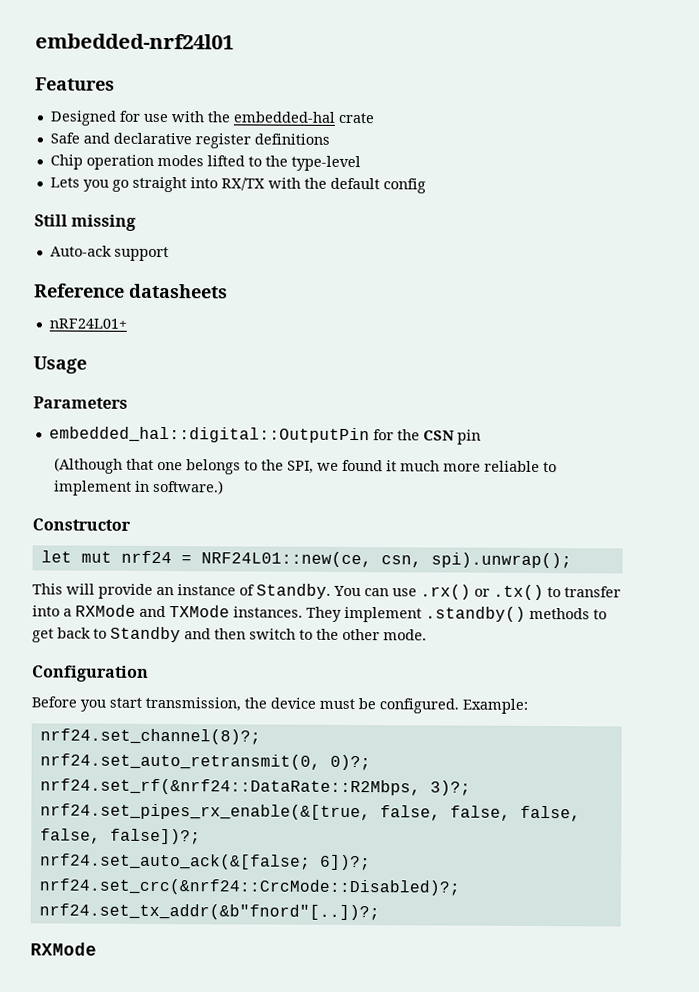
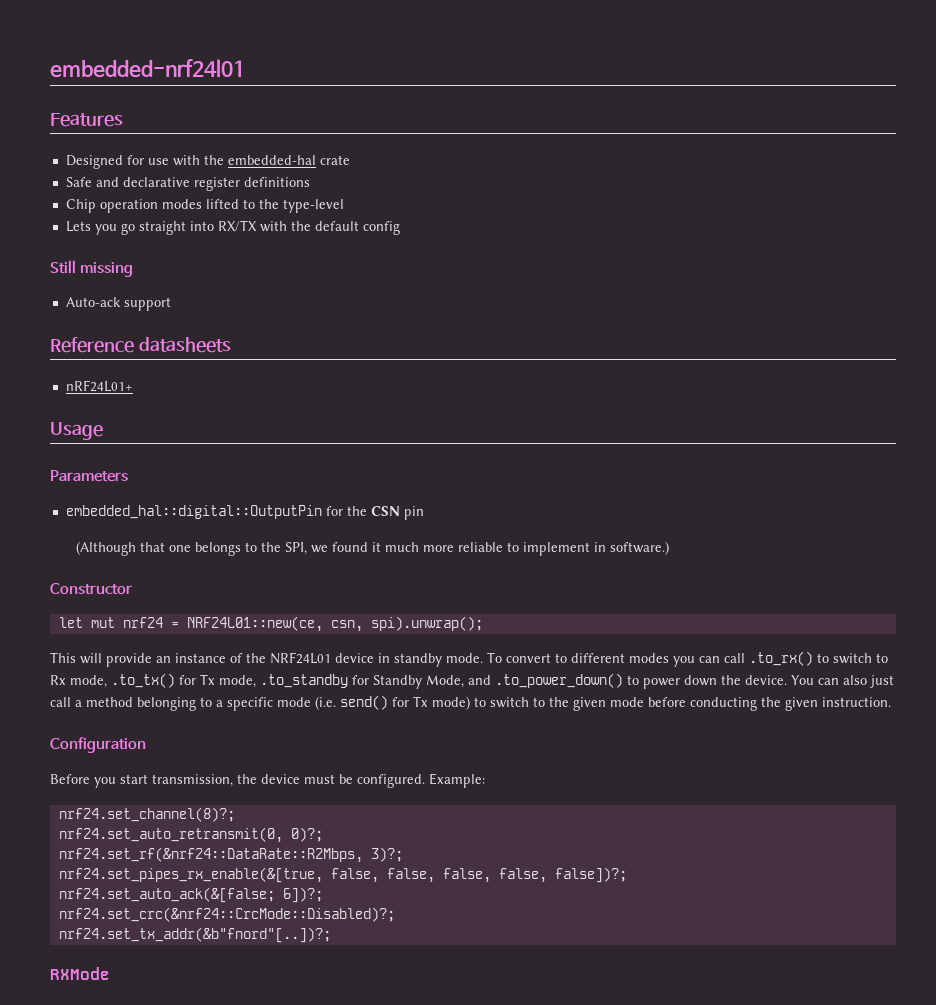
- This will provide an instance of Standby. You can use .rx() or .tx() to transfer into a RXMode and TXMode instances. They implement .standby() methods to get back to Standby and then switch to the other mode.
+ This will provide an instance of the NRF24L01 device in standby mode. To convert to different modes you can call .to_rx() to switch to Rx mode, .to_tx() for Tx mode, .to_standby for Standby Mode, and .to_power_down() to power down the device. You can also just call a method belonging to a specific mode (i.e. send() for Tx mode) to switch to the given mode before conducting the given instruction.

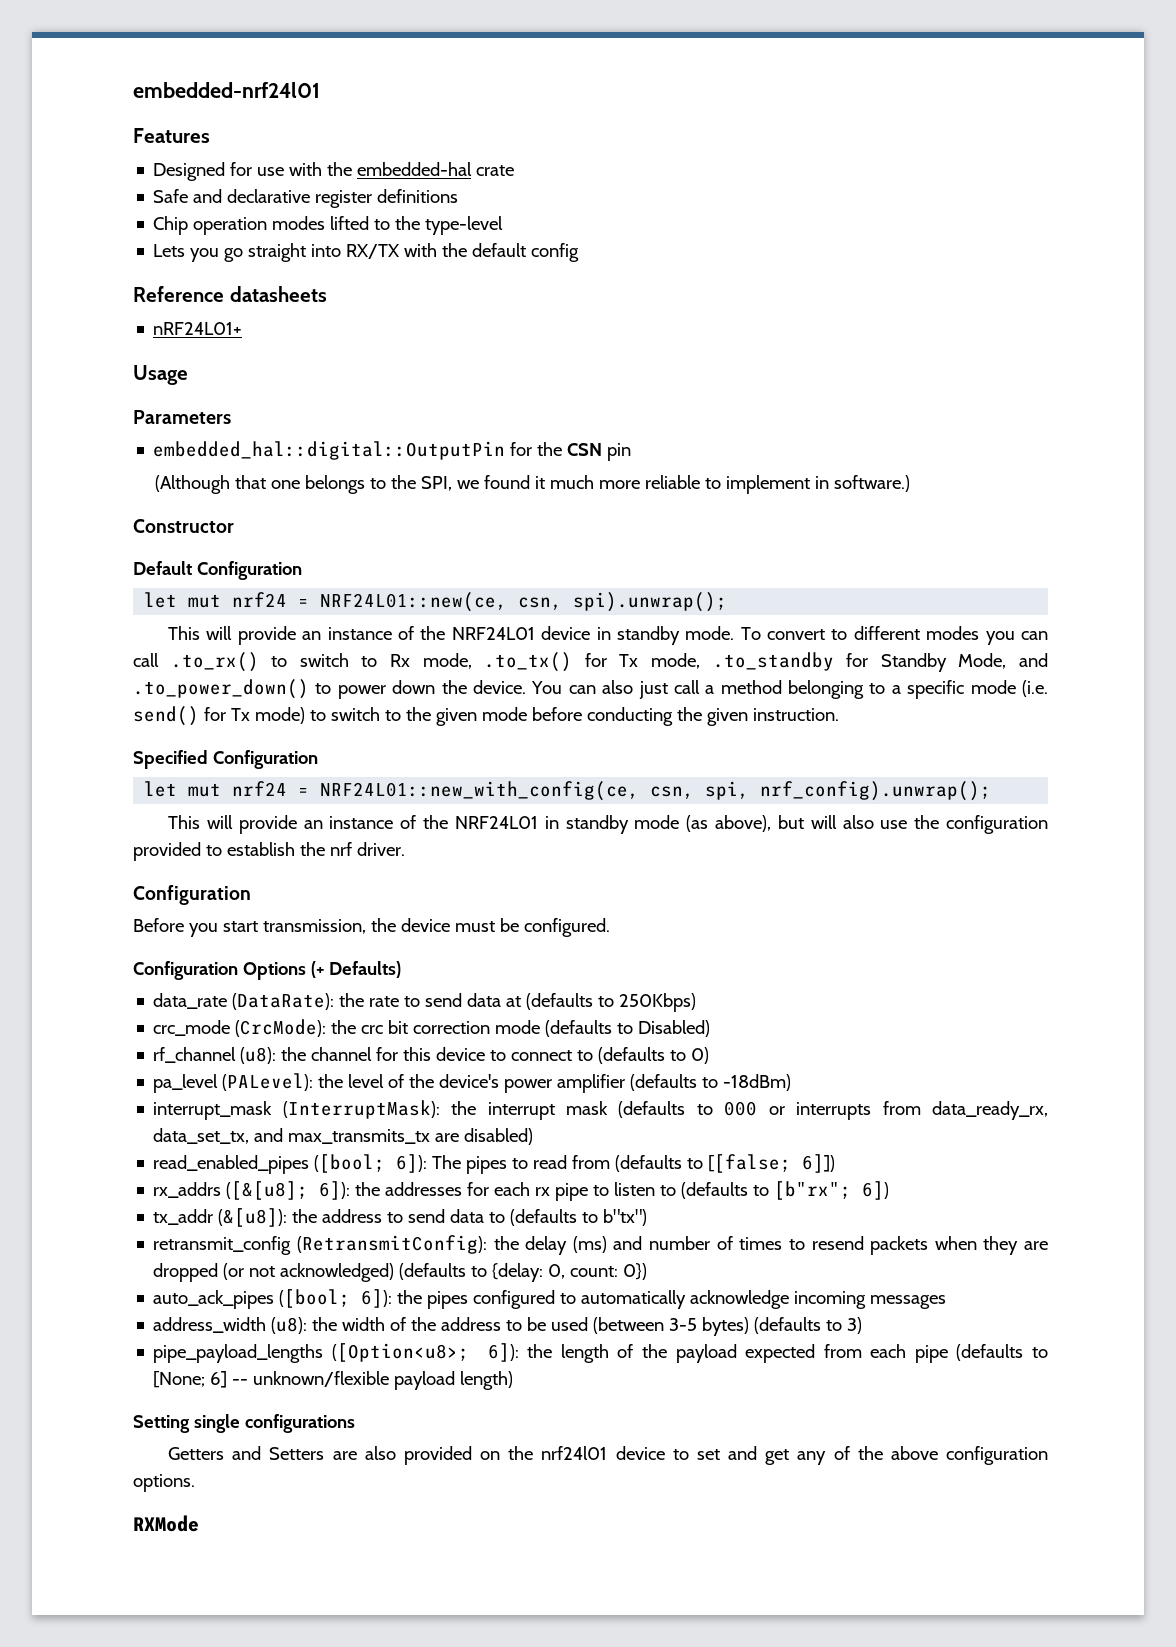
- Still missing
- Auto-ack support
+ Default Configuration
+ Specified Configuration
+ let mut nrf24 = NRF24L01::new_with_config(ce, csn, spi, nrf_config).unwrap();
+ This will provide an instance of the NRF24L01 in standby mode (as above), but will also use the configuration provided to establish the nrf driver.
- Before you start transmission, the device must be configured. Example:
- nrf24.set_channel(8)?;
- nrf24.set_auto_retransmit(0, 0)?;
- nrf24.set_rf(&nrf24::DataRate::R2Mbps, 3)?;
- nrf24.set_pipes_rx_enable(&[true, false, false, false, false, false])?;
- nrf24.set_auto_ack(&[false; 6])?;
- nrf24.set_crc(&nrf24::CrcMode::Disabled)?;
- nrf24.set_tx_addr(&b"fnord"[..])?;
+ Before you start transmission, the device must be configured.
+ Configuration Options (+ Defaults)
+ data_rate (DataRate): the rate to send data at (defaults to 250Kbps)
+ crc_mode (CrcMode): the crc bit correction mode (defaults to Disabled)
+ rf_channel (u8): the channel for this device to connect to (defaults to 0)
+ pa_level (PALevel): the level of the device's power amplifier (defaults to -18dBm)
+ interrupt_mask (InterruptMask): the interrupt mask (defaults to 000 or interrupts from data_ready_rx, data_set_tx, and max_transmits_tx are disabled)
+ read_enabled_pipes ([bool; 6]): The pipes to read from (defaults to [[false; 6]])
+ rx_addrs ([&[u8]; 6]): the addresses for each rx pipe to listen to (defaults to [b"rx"; 6])
+ tx_addr (&[u8]): the address to send data to (defaults to b"tx")
+ retransmit_config (RetransmitConfig): the delay (ms) and number of times to resend packets when they are dropped (or not acknowledged) (defaults to {delay: 0, count: 0})
+ auto_ack_pipes ([bool; 6]): the pipes configured to automatically acknowledge incoming messages
+ address_width (u8): the width of the address to be used (between 3-5 bytes) (defaults to 3)
+ pipe_payload_lengths ([Option<u8>; 6]): the length of the payload expected from each pipe (defaults to [None; 6] -- unknown/flexible payload length)
+ Setting single configurations
+ Getters and Setters are also provided on the nrf24l01 device to set and get any of the above configuration options.

